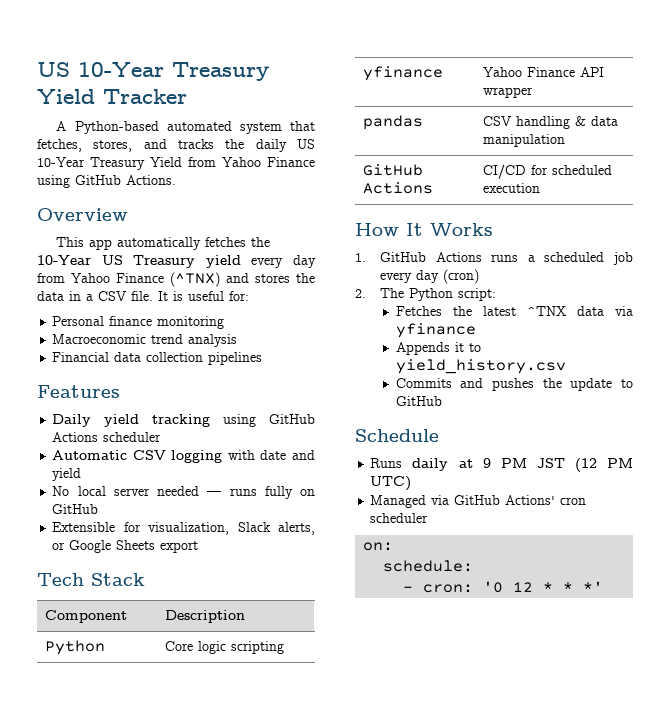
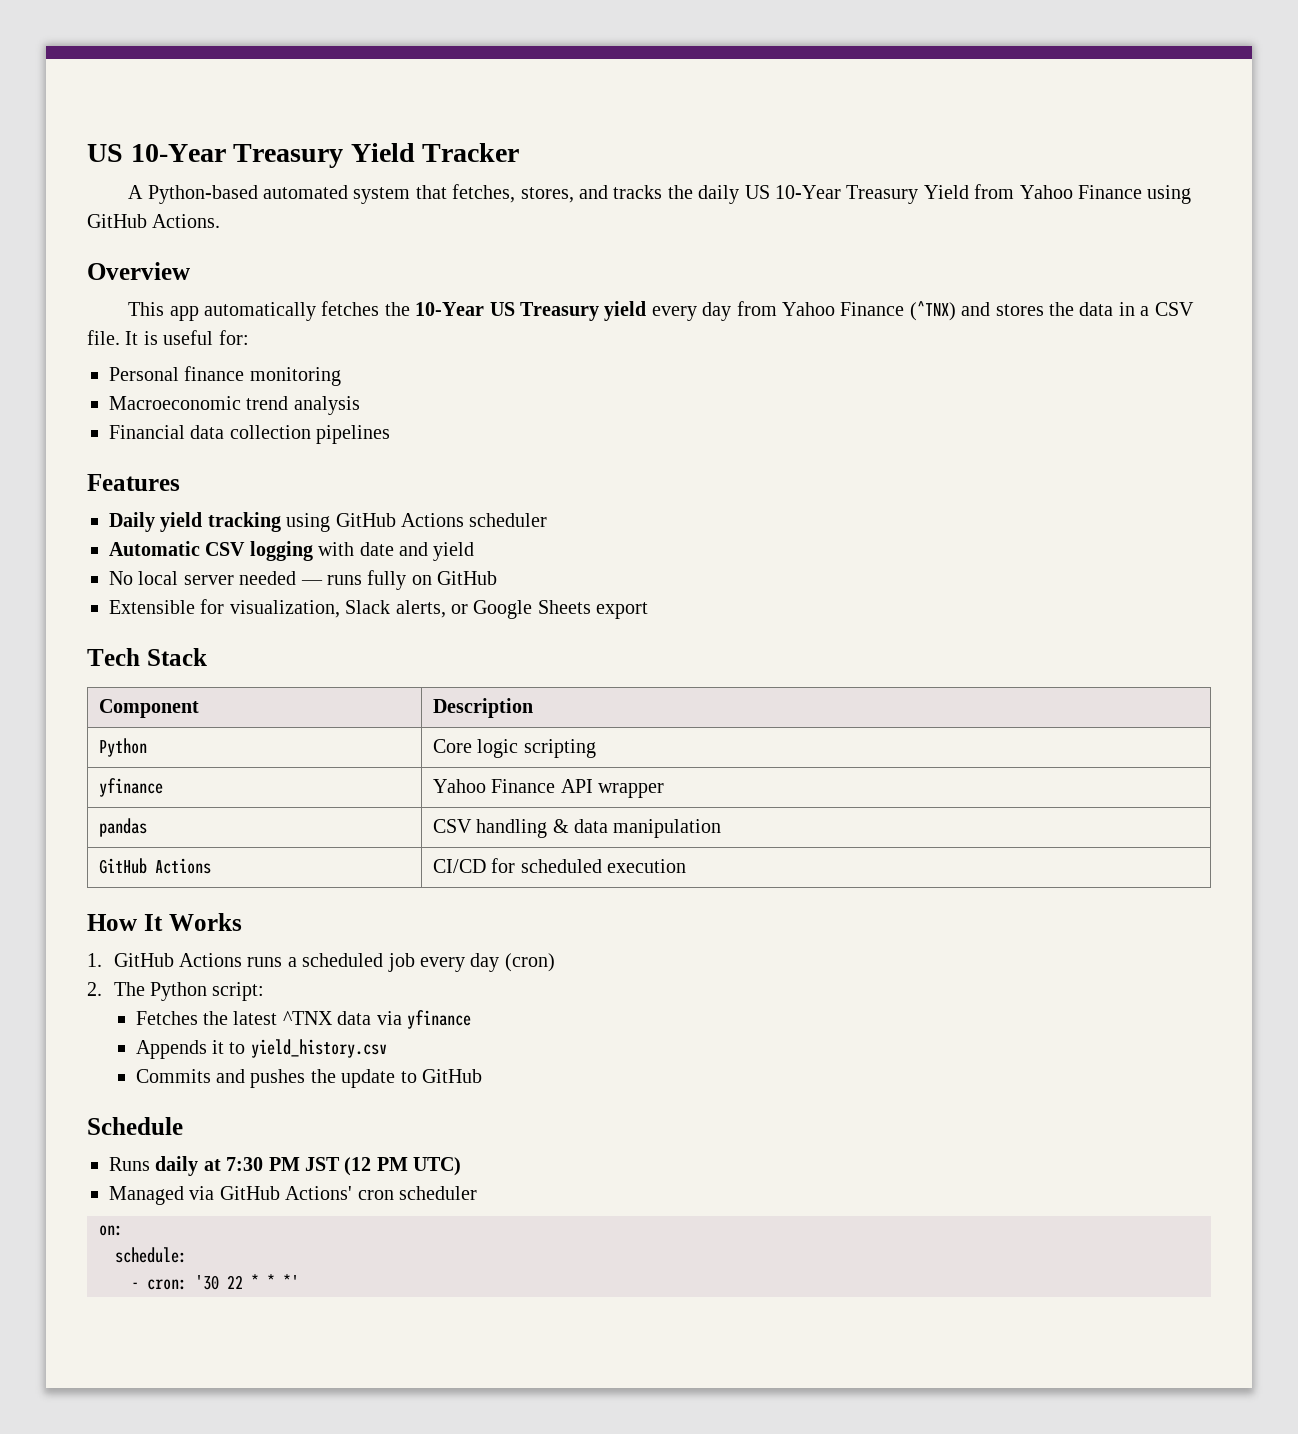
- Runs daily at 9 PM JST (12 PM UTC)
+ Runs daily at 7:30 PM JST (12 PM UTC)
- - cron: '0 12 * * *'
+ - cron: '30 22 * * *'

